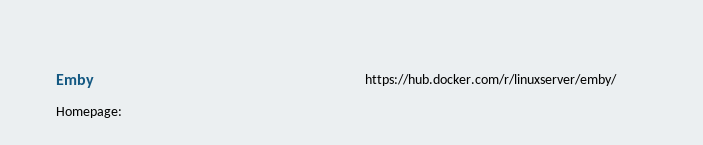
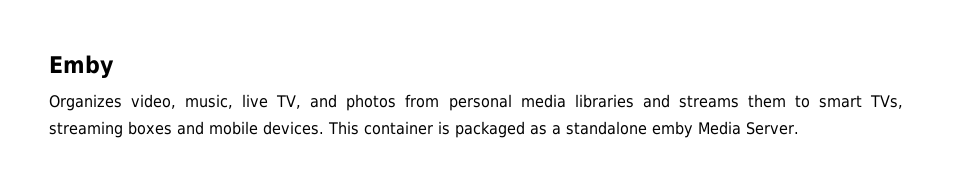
- Homepage: https://hub.docker.com/r/linuxserver/emby/
+ Organizes video, music, live TV, and photos from personal media libraries and streams them to smart TVs, streaming boxes and mobile devices. This container is packaged as a standalone emby Media Server.

